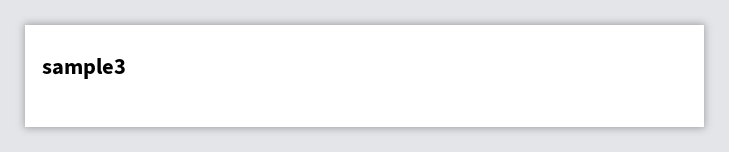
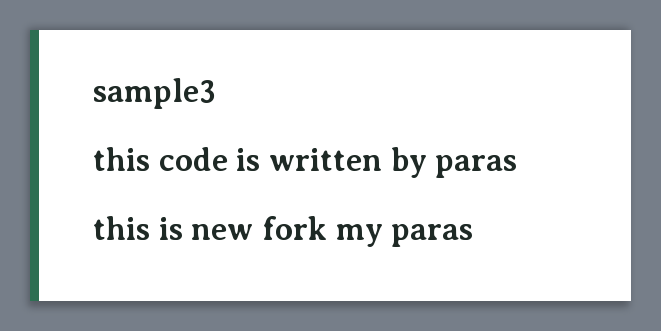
+ this code is written by paras
+ this is new fork my paras

